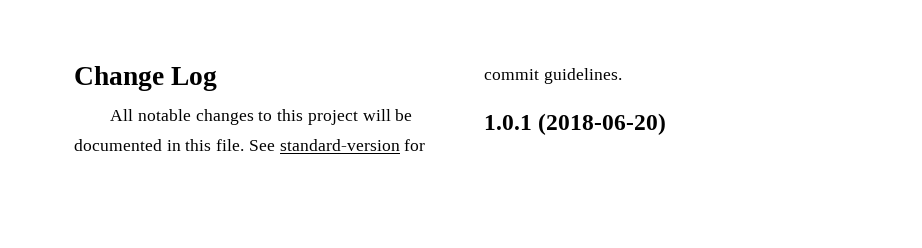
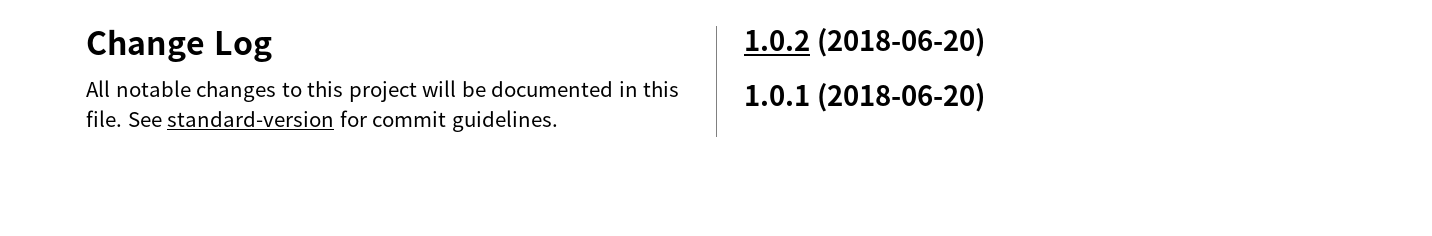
+ 1.0.2 (2018-06-20)

